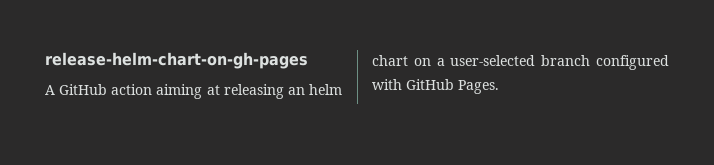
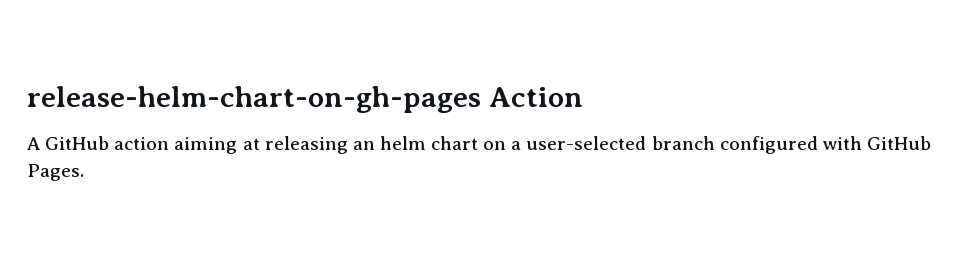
- release-helm-chart-on-gh-pages
+ release-helm-chart-on-gh-pages Action

